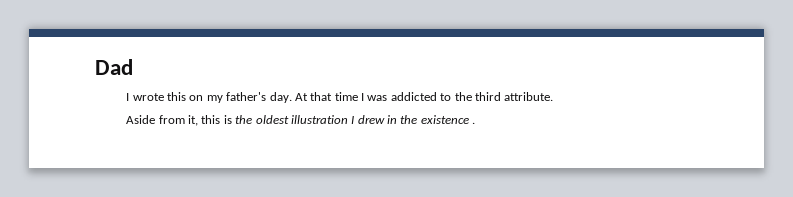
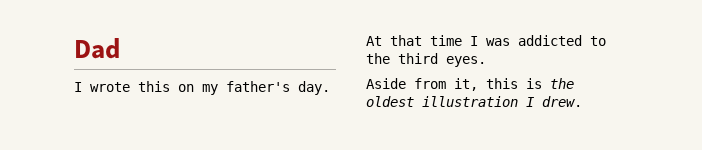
- At that time I was addicted to the third attribute.
+ At that time I was addicted to the third eyes.
- Aside from it, this is the oldest illustration I drew in the existence .
+ Aside from it, this is the oldest illustration I drew.

